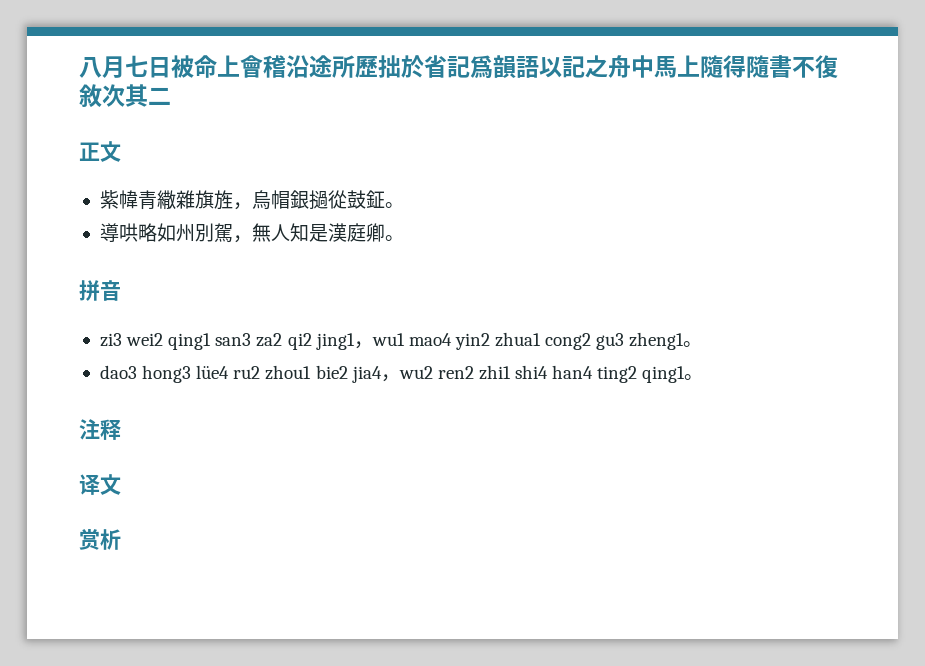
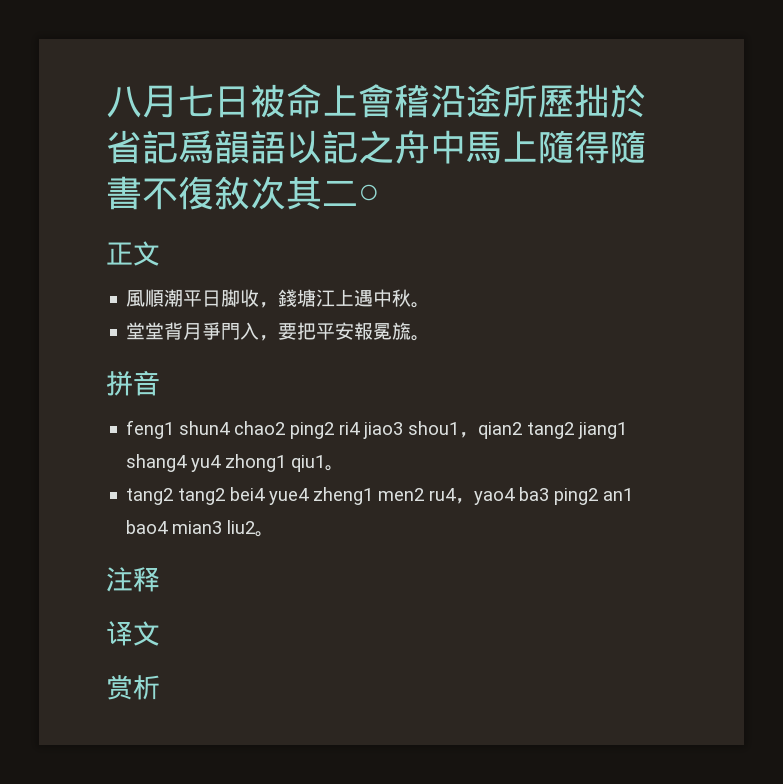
- 八月七日被命上會稽沿途所歷拙於省記爲韻語以記之舟中馬上隨得隨書不復敘次其二
+ 八月七日被命上會稽沿途所歷拙於省記爲韻語以記之舟中馬上隨得隨書不復敘次其二○
- 紫幃青繖雜旗旌，烏帽銀撾從鼓鉦。
- 導哄略如州別駕，無人知是漢庭卿。
+ 風順潮平日脚收，錢塘江上遇中秋。
+ 堂堂背月爭門入，要把平安報冕旒。
  拼音
- zi3 wei2 qing1 san3 za2 qi2 jing1，wu1 mao4 yin2 zhua1 cong2 gu3 zheng1。
- dao3 hong3 lüe4 ru2 zhou1 bie2 jia4，wu2 ren2 zhi1 shi4 han4 ting2 qing1。
+ feng1 shun4 chao2 ping2 ri4 jiao3 shou1，qian2 tang2 jiang1 shang4 yu4 zhong1 qiu1。
+ tang2 tang2 bei4 yue4 zheng1 men2 ru4，yao4 ba3 ping2 an1 bao4 mian3 liu2。

